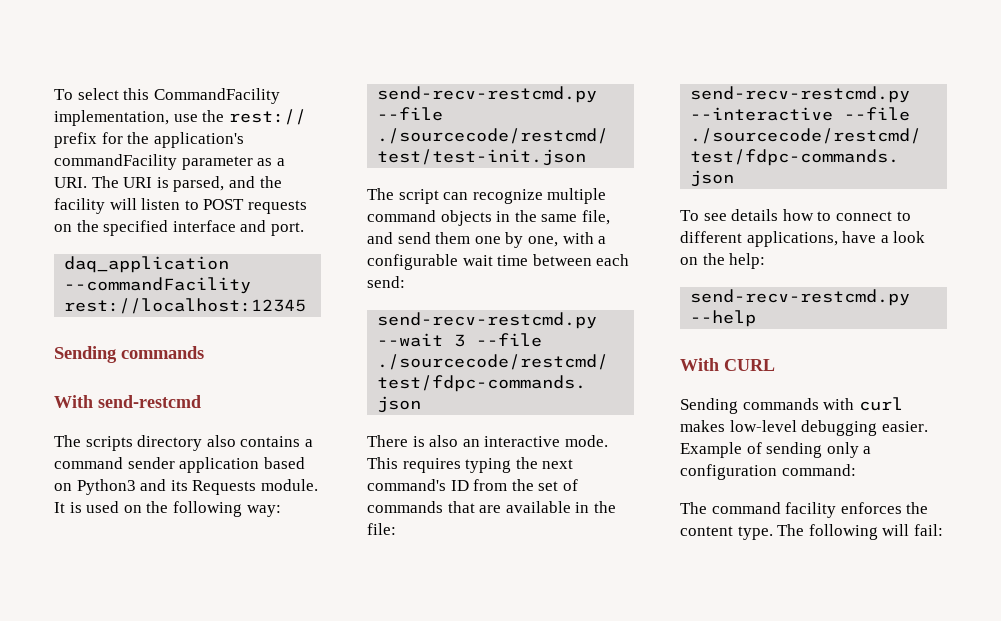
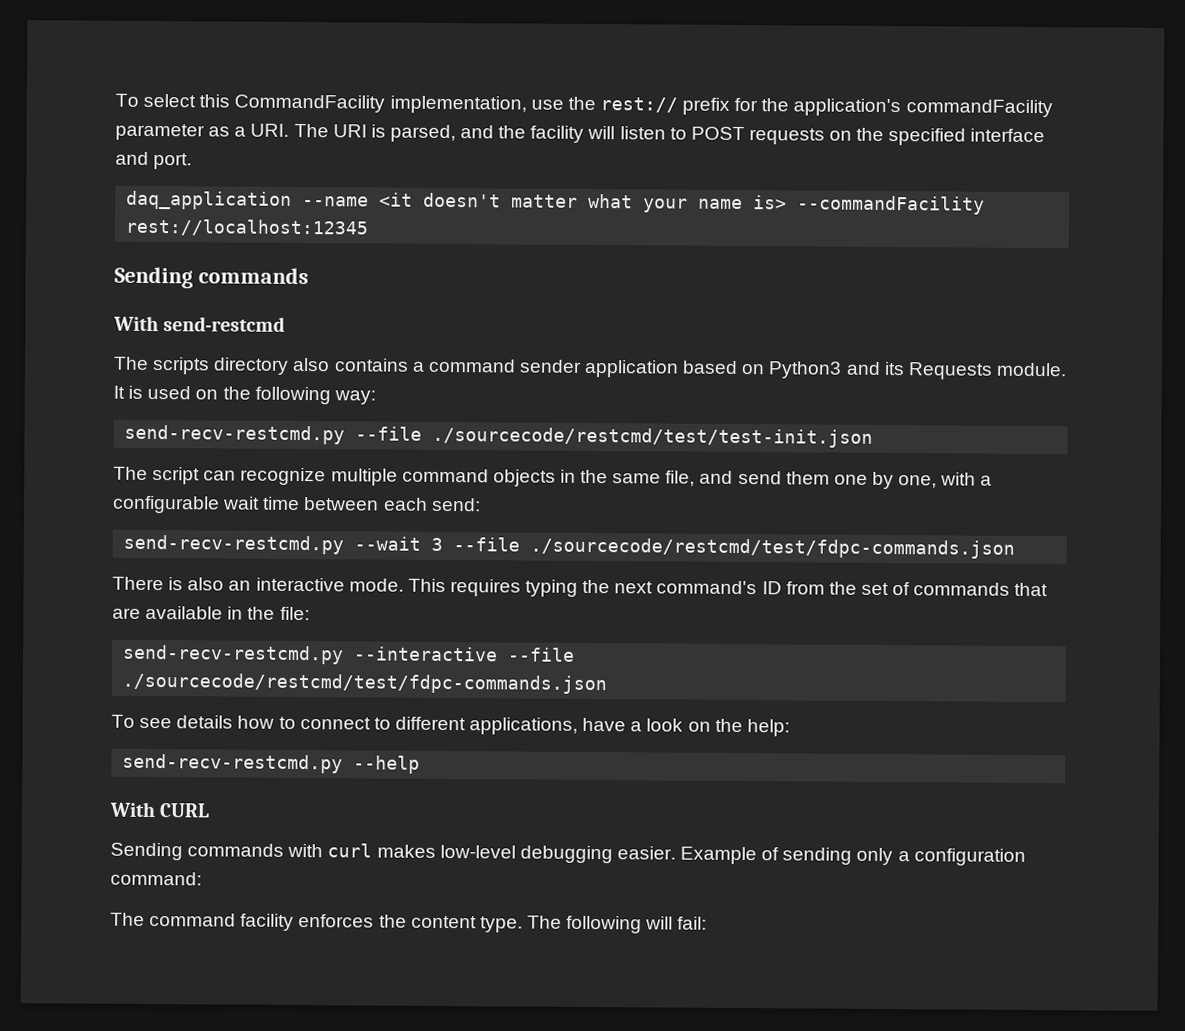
- daq_application --commandFacility rest://localhost:12345
+ daq_application --name <it doesn't matter what your name is> --commandFacility rest://localhost:12345

